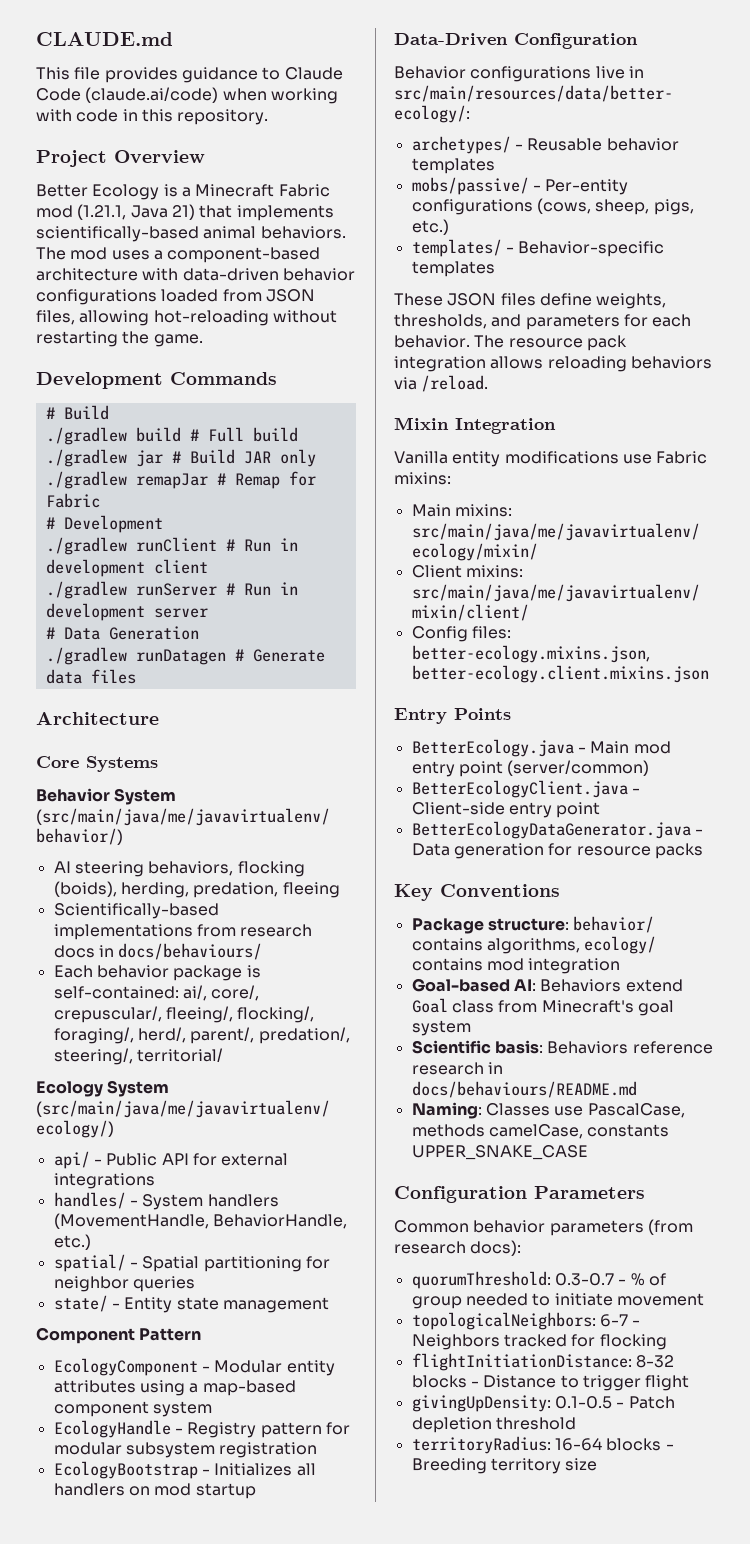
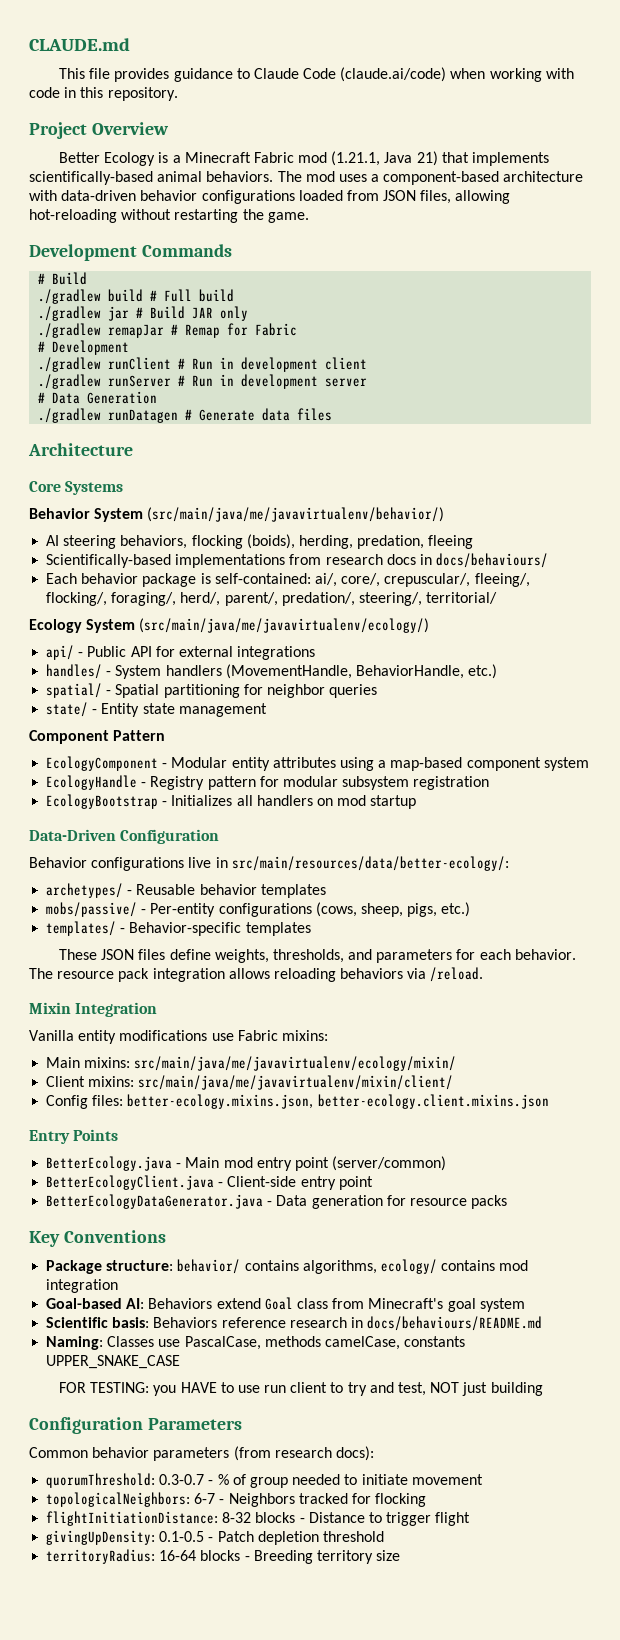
+ FOR TESTING: you HAVE to use run client to try and test, NOT just building

